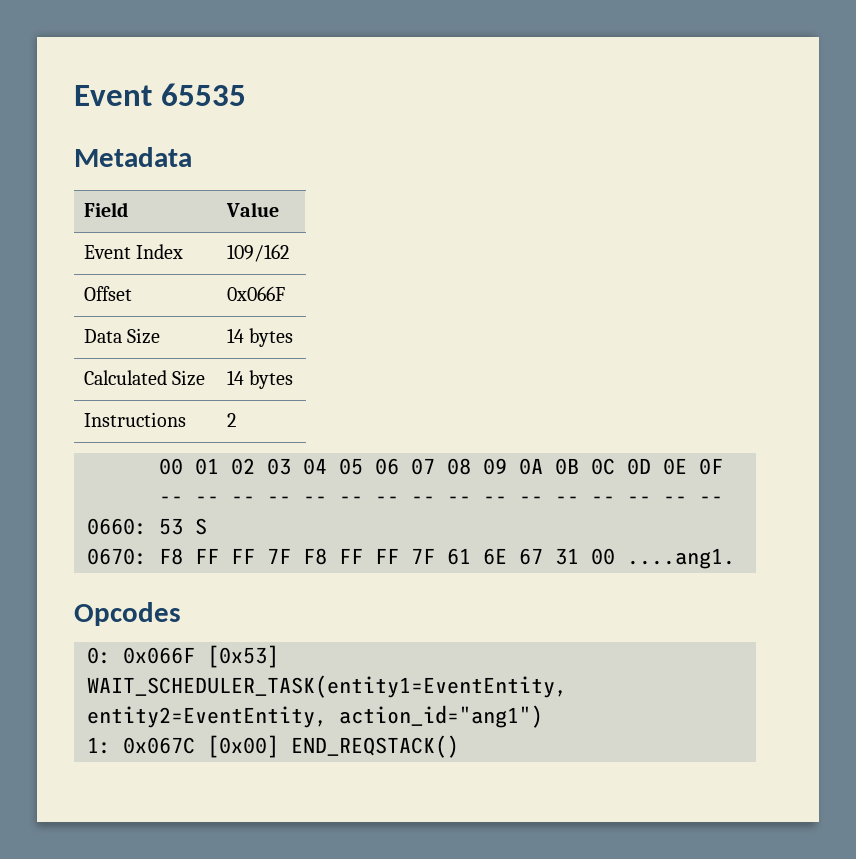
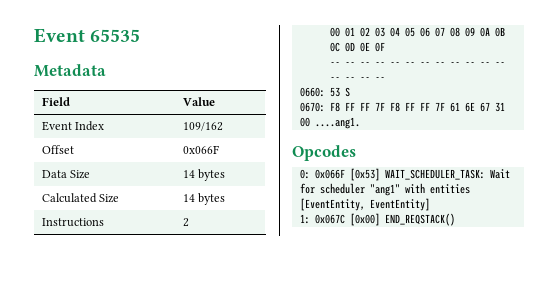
- 0: 0x066F [0x53] WAIT_SCHEDULER_TASK(entity1=EventEntity, entity2=EventEntity, action_id="ang1")
+ 0: 0x066F [0x53] WAIT_SCHEDULER_TASK: Wait for scheduler "ang1" with entities [EventEntity, EventEntity]

